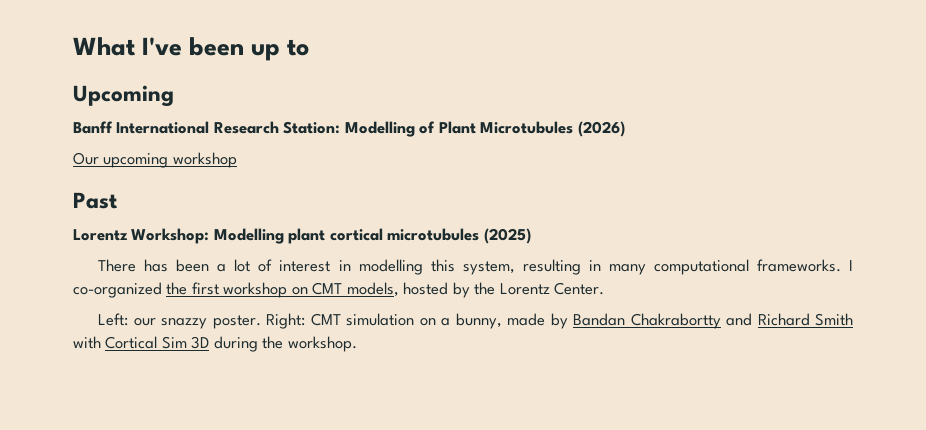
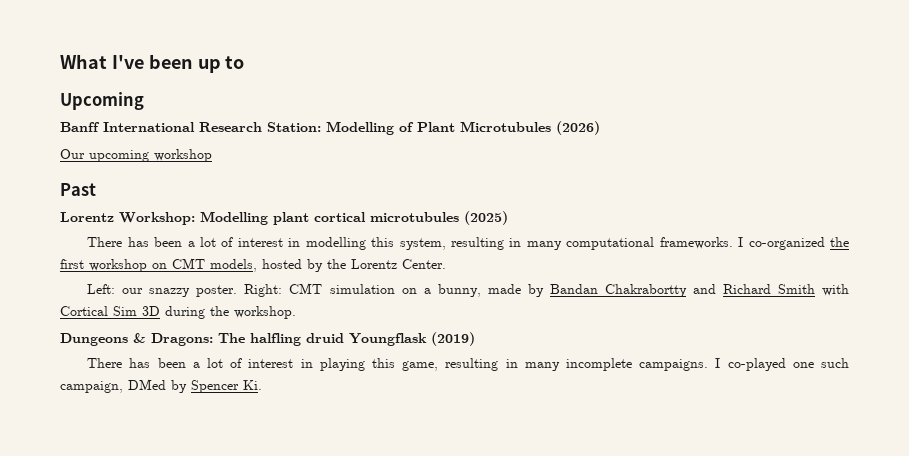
+ Dungeons & Dragons: The halfling druid Youngflask (2019)
+ There has been a lot of interest in playing this game, resulting in many incomplete campaigns. I co-played one such campaign, DMed by Spencer Ki.

